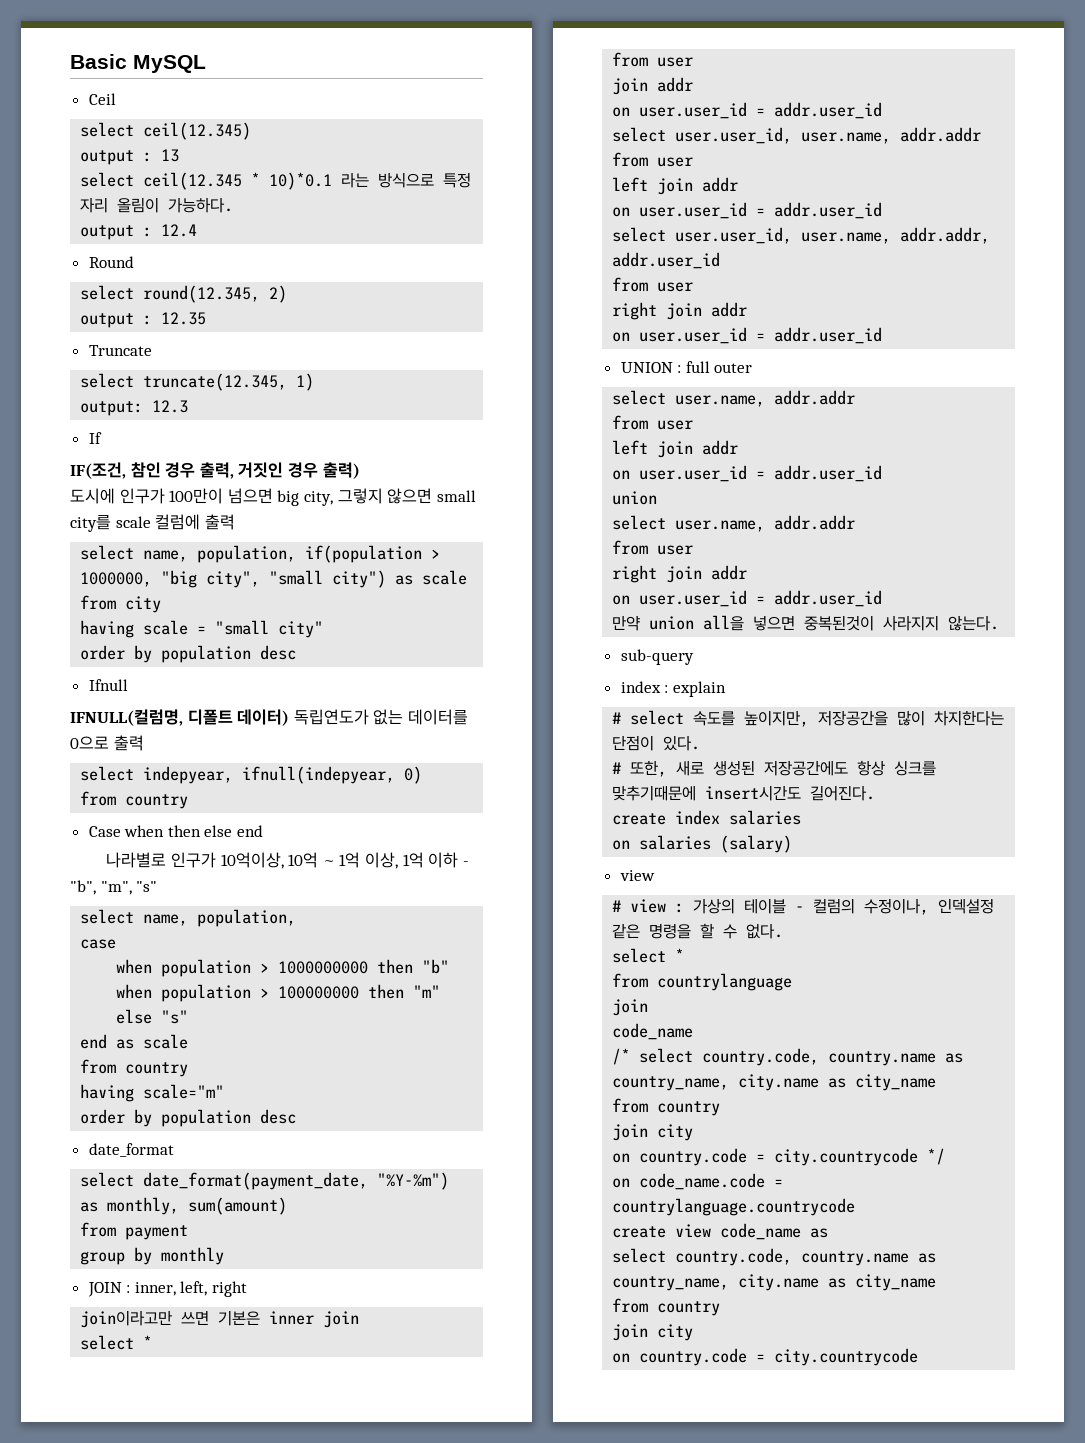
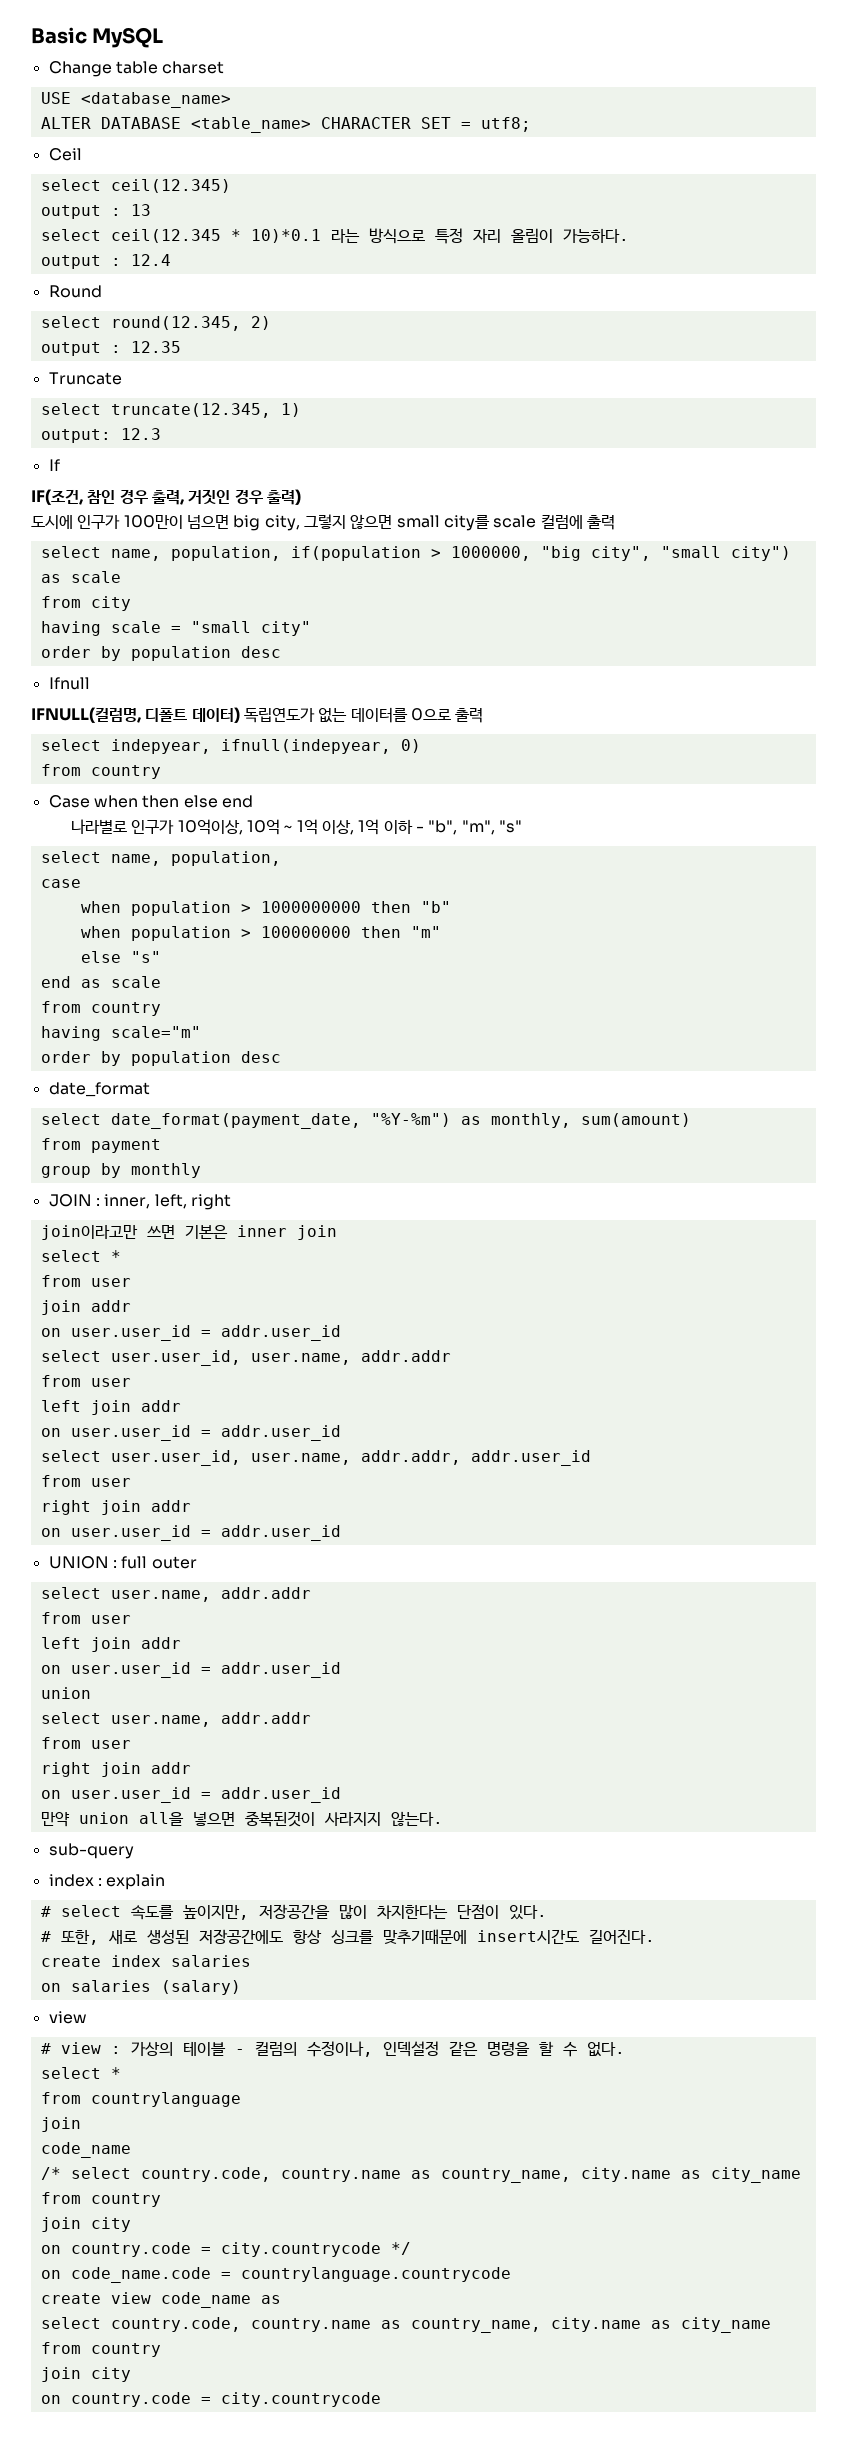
+ Change table charset
+ USE <database_name>
+ ALTER DATABASE <table_name> CHARACTER SET = utf8;

